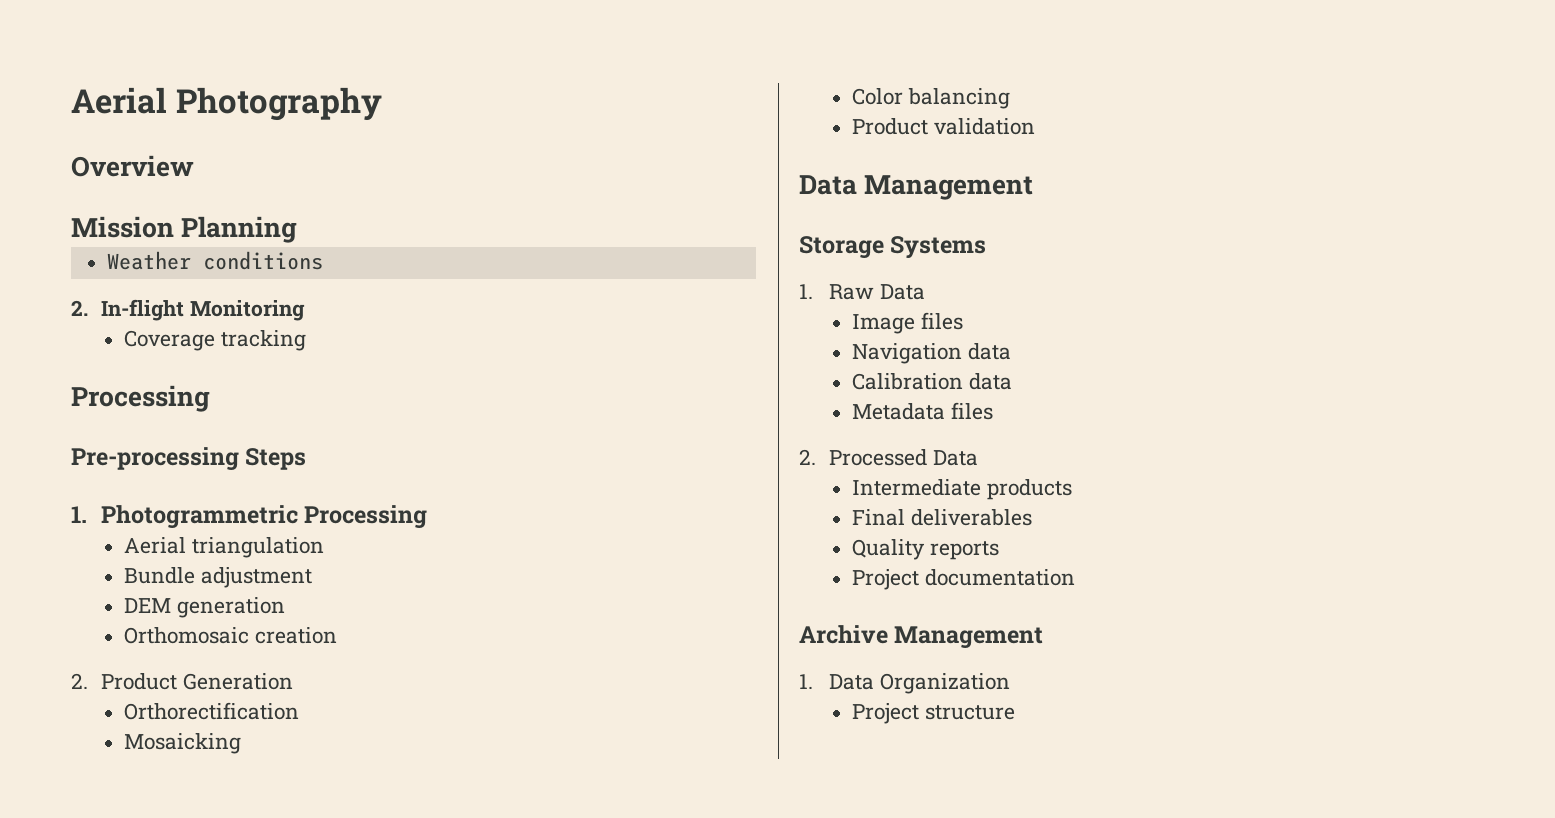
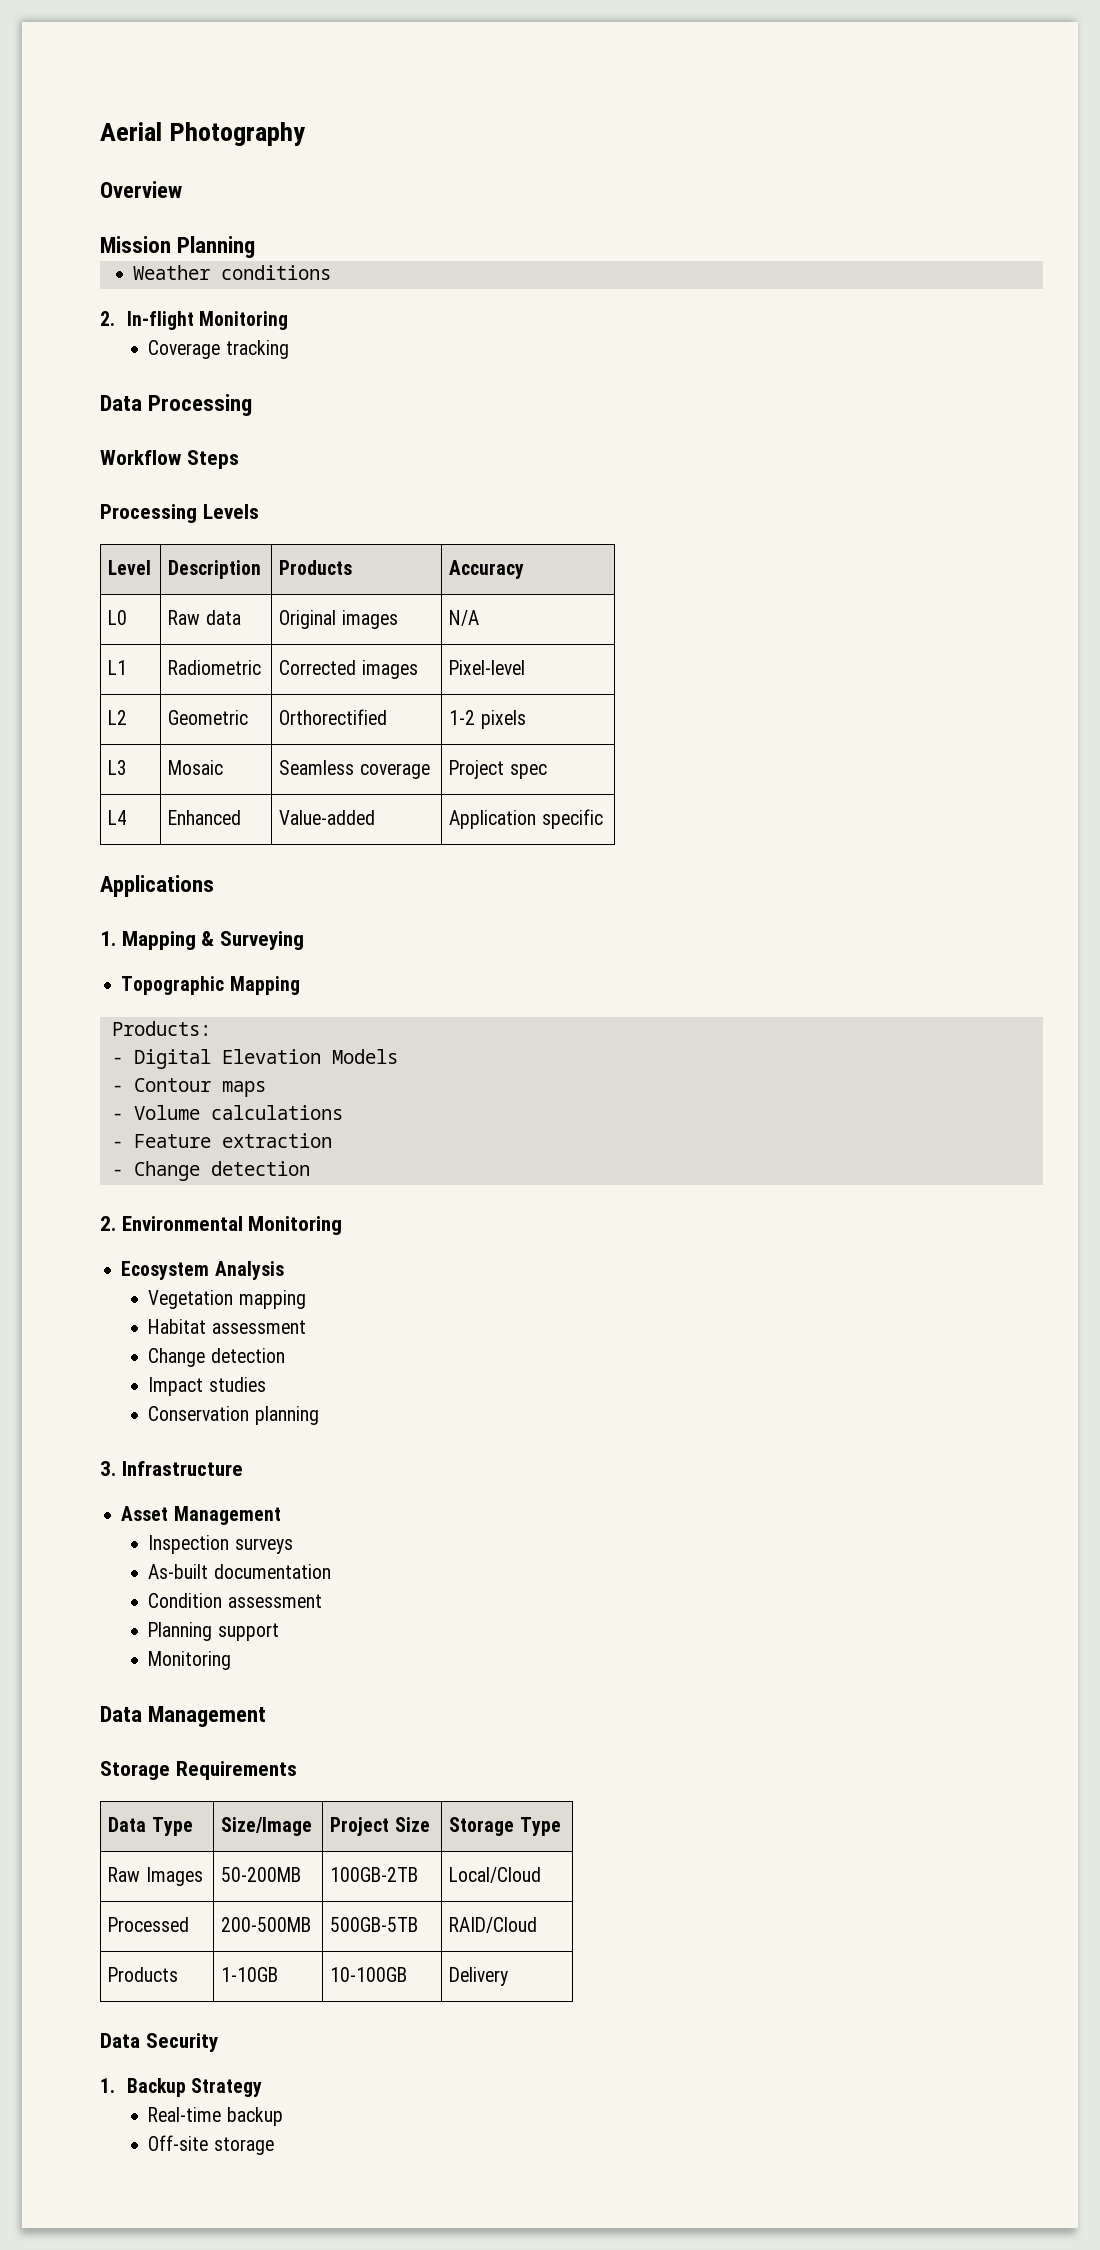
  Coverage tracking
- Processing
- Pre-processing Steps
+ Data Processing
+ Workflow Steps
- 1. Photogrammetric Processing
- Aerial triangulation
- Bundle adjustment
- DEM generation
- Orthomosaic creation
- 2. Product Generation
- Orthorectification
- Mosaicking
- Color balancing
- Product validation
+ Processing Levels
+ Level | Description | Products | Accuracy
+ L0 | Raw data | Original images | N/A
+ L1 | Radiometric | Corrected images | Pixel-level
+ L2 | Geometric | Orthorectified | 1-2 pixels
+ L3 | Mosaic | Seamless coverage | Project spec
+ L4 | Enhanced | Value-added | Application specific
+ Applications
+ 1. Mapping & Surveying
+ Topographic Mapping
+ Products:
+ - Digital Elevation Models
+ - Contour maps
+ - Volume calculations
+ - Feature extraction
+ - Change detection
+ 2. Environmental Monitoring
+ Ecosystem Analysis
+ Vegetation mapping
+ Habitat assessment
+ Change detection
+ Impact studies
+ Conservation planning
+ 3. Infrastructure
+ Asset Management
+ Inspection surveys
+ As-built documentation
+ Condition assessment
+ Planning support
+ Monitoring
  Data Management
- Storage Systems
- 1. Raw Data
- Image files
- Navigation data
- Calibration data
- Metadata files
- 2. Processed Data
- Intermediate products
- Final deliverables
- Quality reports
- Project documentation
- Archive Management
- 1. Data Organization
- Project structure
+ Storage Requirements
+ Data Type | Size/Image | Project Size | Storage Type
+ Raw Images | 50-200MB | 100GB-2TB | Local/Cloud
+ Processed | 200-500MB | 500GB-5TB | RAID/Cloud
+ Products | 1-10GB | 10-100GB | Delivery
+ Data Security
+ 1. Backup Strategy
+ Real-time backup
+ Off-site storage

